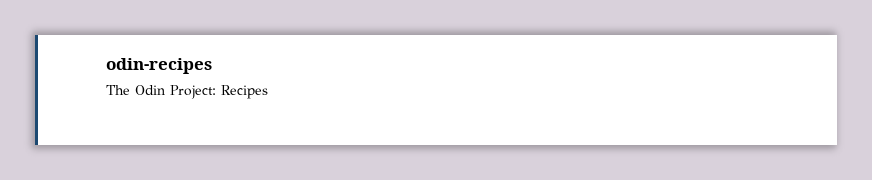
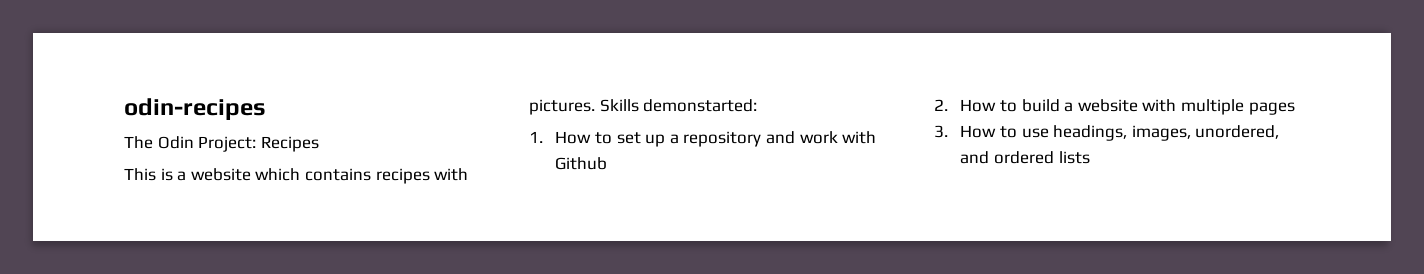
+ This is a website which contains recipes with pictures. Skills demonstarted:
+ 1. How to set up a repository and work with Github
+ 2. How to build a website with multiple pages
+ 3. How to use headings, images, unordered, and ordered lists

